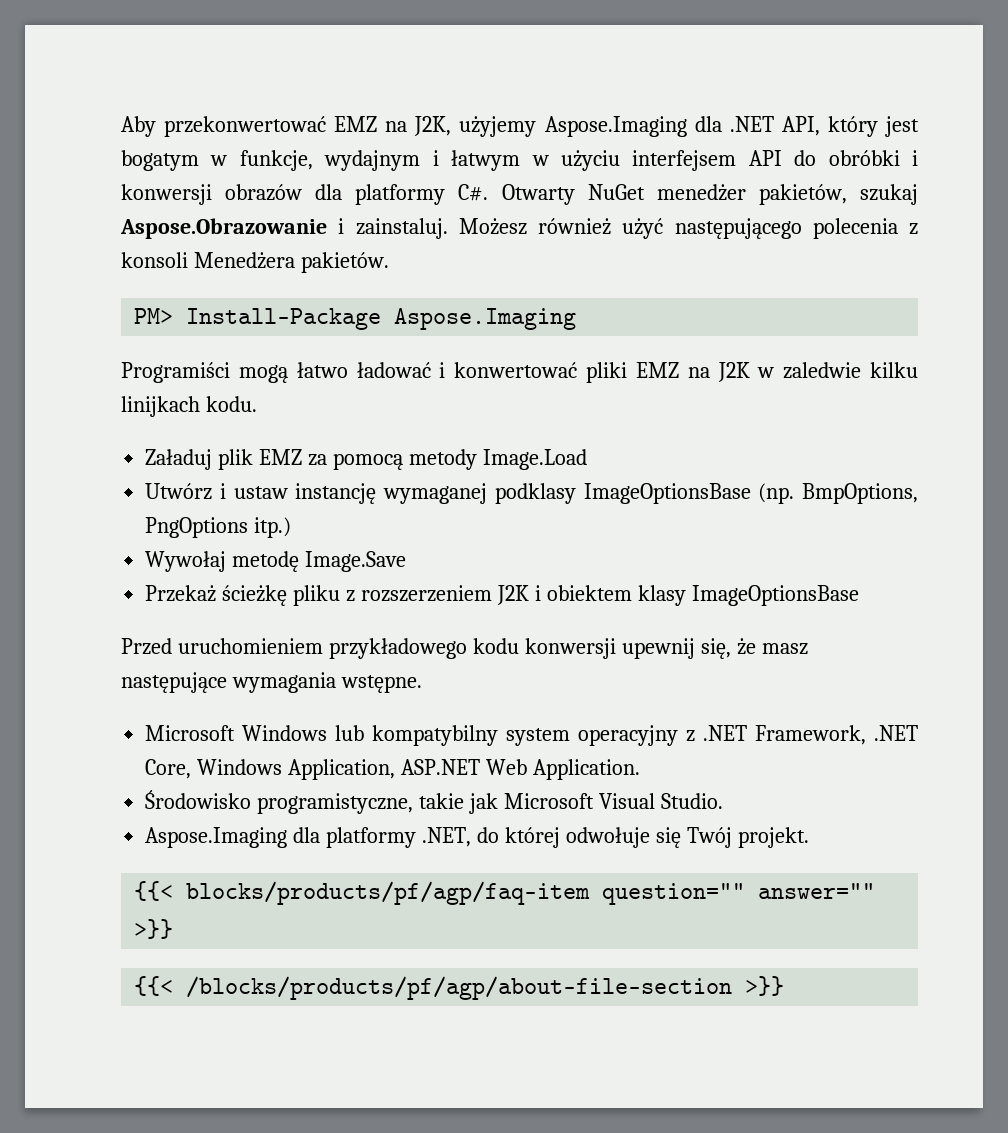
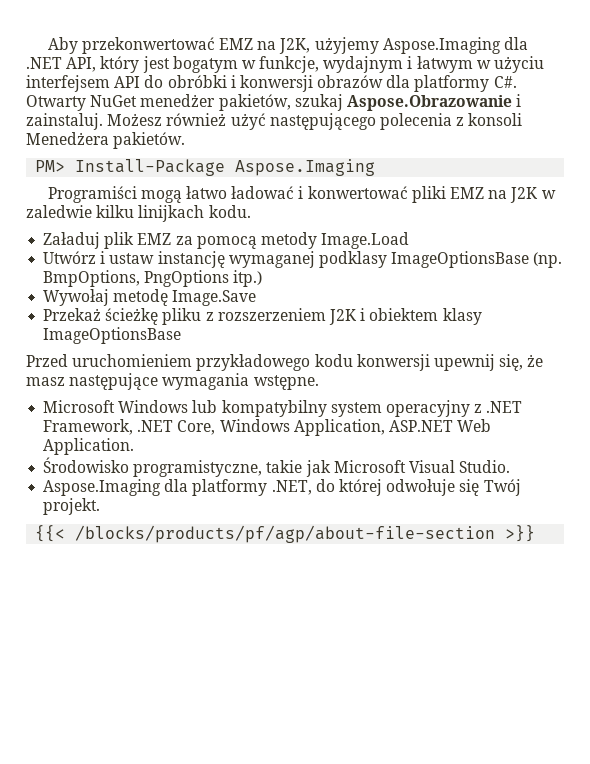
- {{< blocks/products/pf/agp/faq-item question="" answer="" >}}

